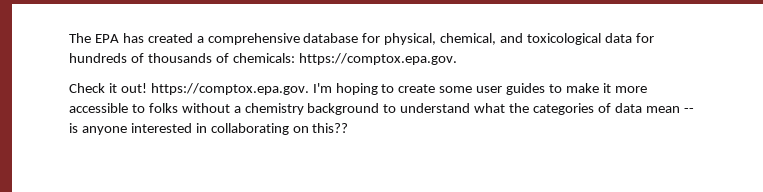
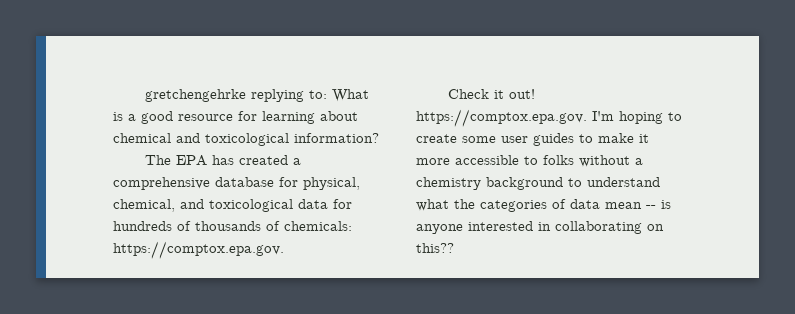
+ gretchengehrke replying to: What is a good resource for learning about chemical and toxicological information?

